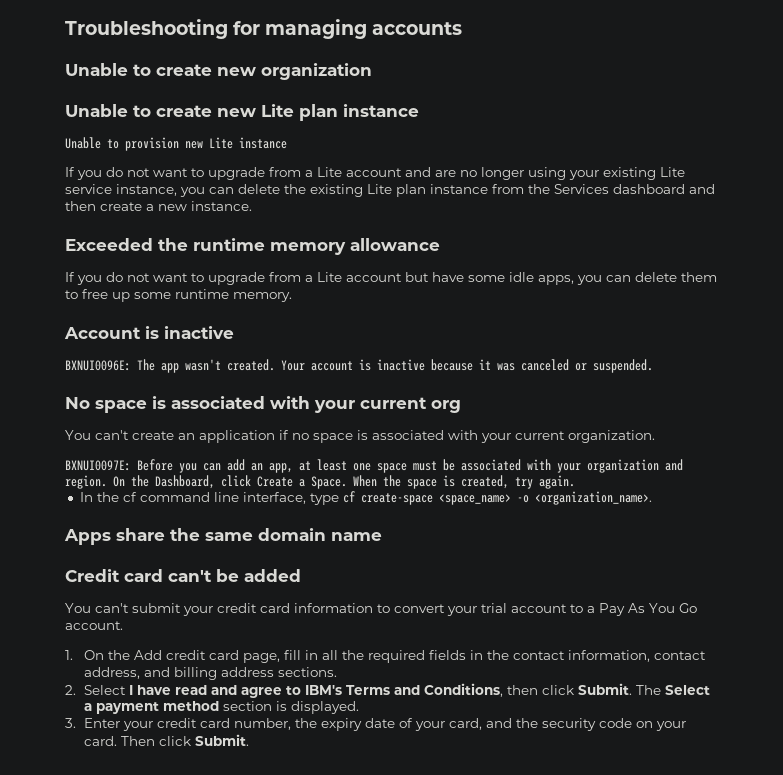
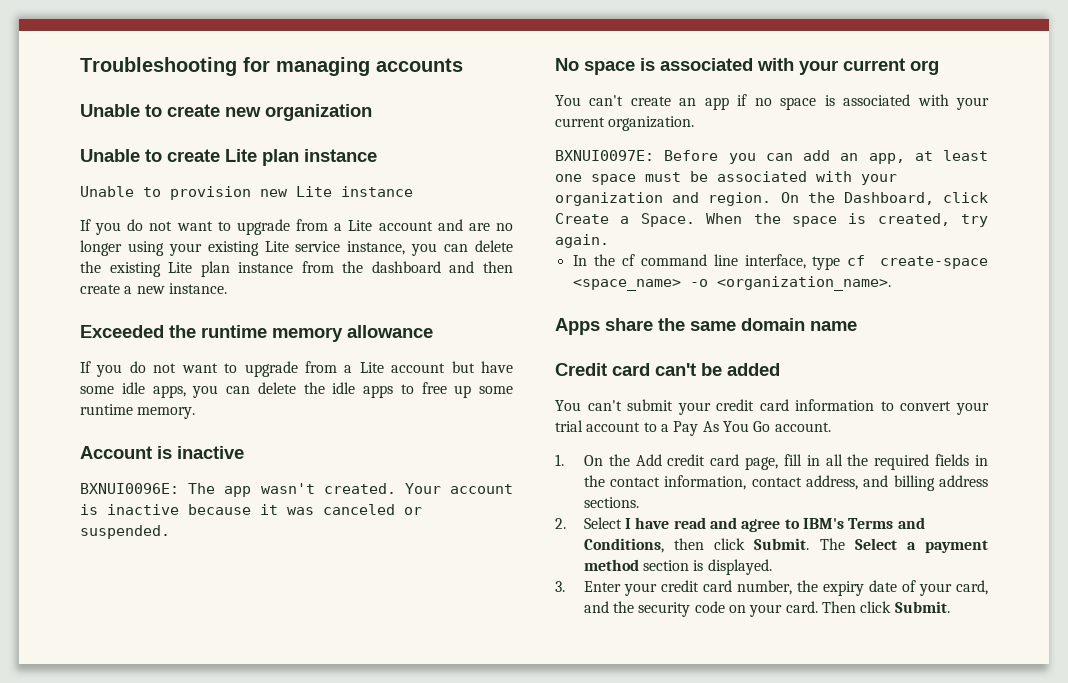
- Unable to create new Lite plan instance
+ Unable to create Lite plan instance
- If you do not want to upgrade from a Lite account and are no longer using your existing Lite service instance, you can delete the existing Lite plan instance from the Services dashboard and then create a new instance.
+ If you do not want to upgrade from a Lite account and are no longer using your existing Lite service instance, you can delete the existing Lite plan instance from the dashboard and then create a new instance.
- If you do not want to upgrade from a Lite account but have some idle apps, you can delete them to free up some runtime memory.
+ If you do not want to upgrade from a Lite account but have some idle apps, you can delete the idle apps to free up some runtime memory.
- You can't create an application if no space is associated with your current organization.
+ You can't create an app if no space is associated with your current organization.

